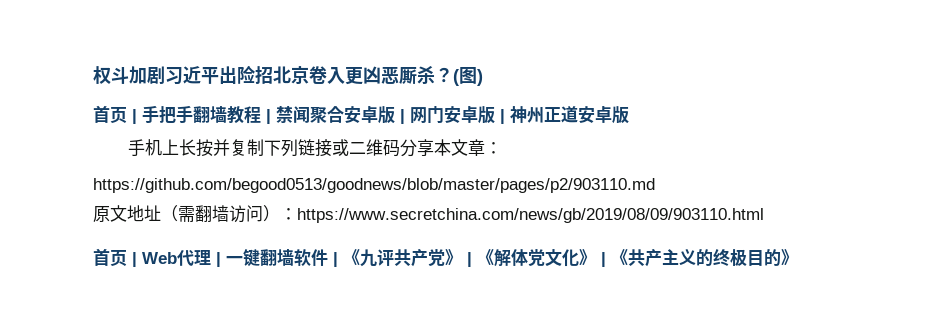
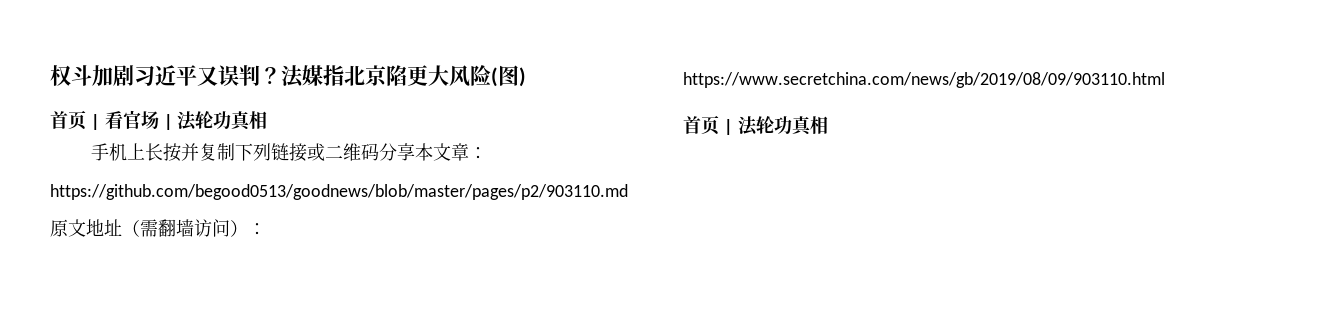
- 权斗加剧习近平出险招北京卷入更凶恶厮杀？(图)
+ 权斗加剧习近平又误判？法媒指北京陷更大风险(图)
- 首页 | 手把手翻墙教程 | 禁闻聚合安卓版 | 网门安卓版 | 神州正道安卓版
+ 首页 | 看官场 | 法轮功真相
- 首页 | Web代理 | 一键翻墙软件 | 《九评共产党》 | 《解体党文化》 | 《共产主义的终极目的》
+ 首页 | 法轮功真相

